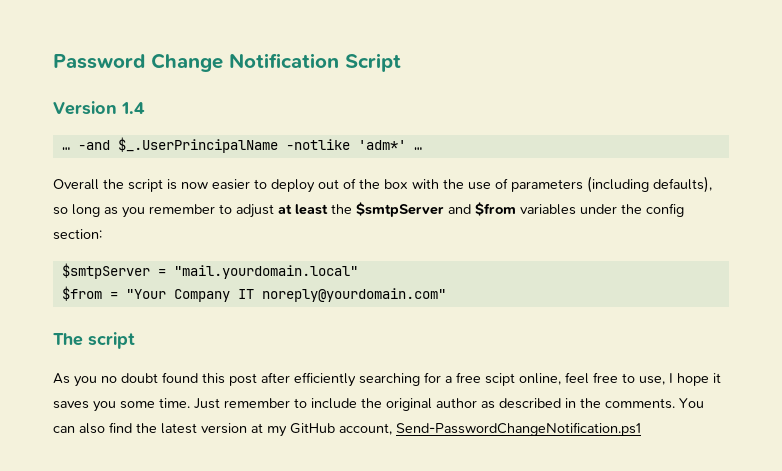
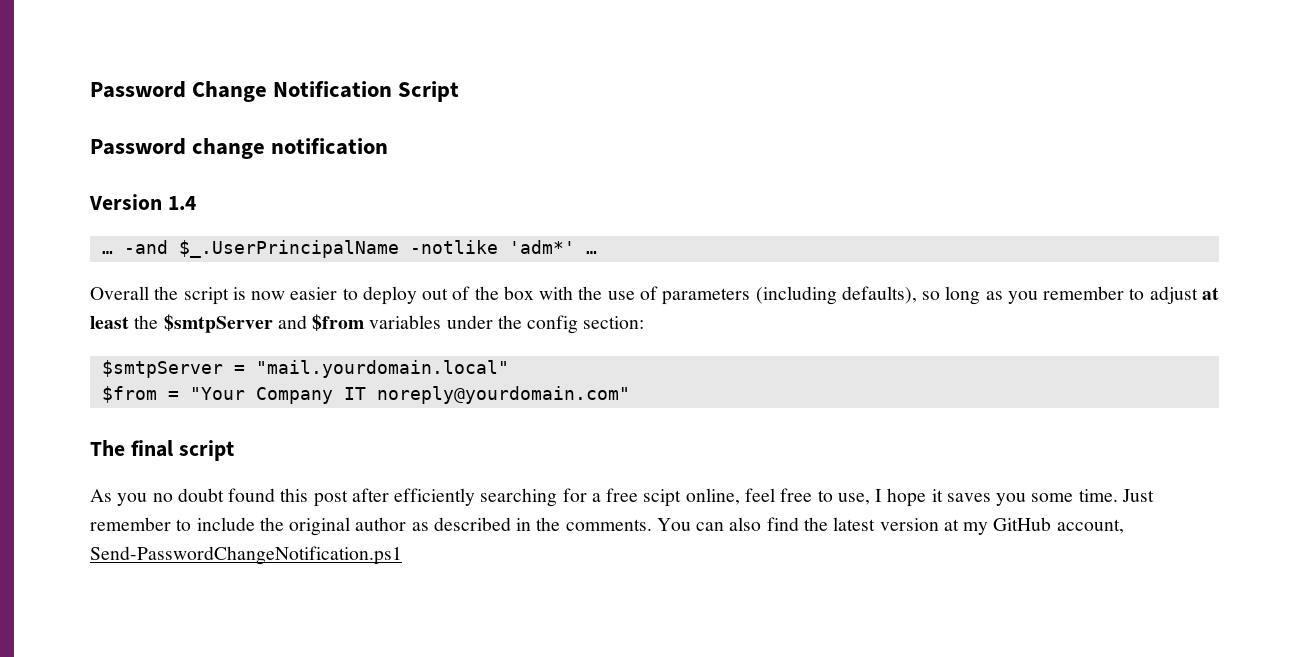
+ Password change notification
- The script
+ The final script

